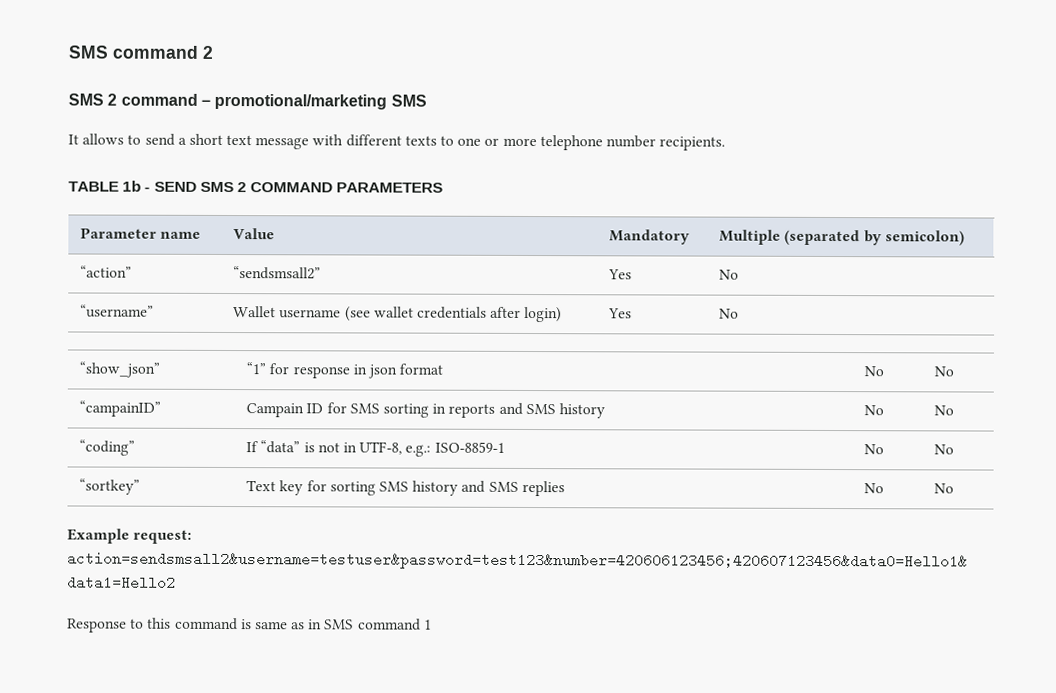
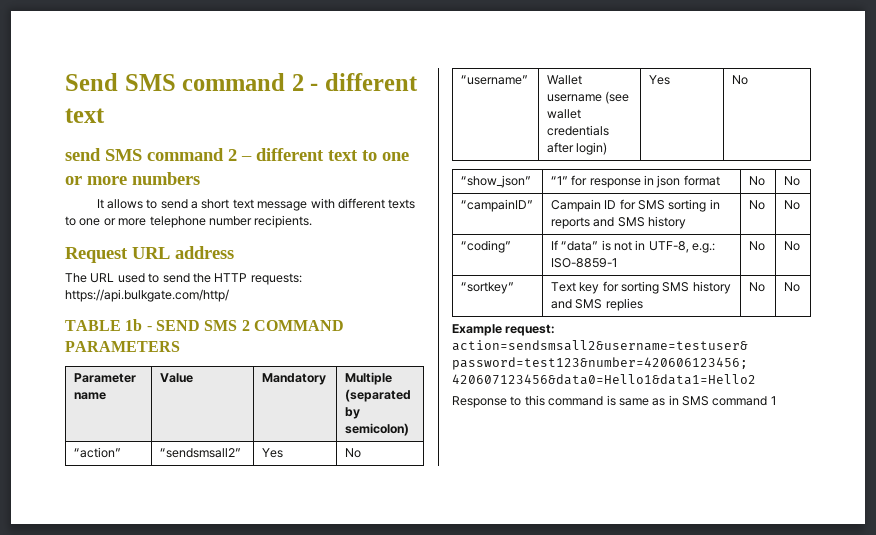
- SMS command 2
- SMS 2 command – promotional/marketing SMS
+ Send SMS command 2 - different text
+ send SMS command 2 – different text to one or more numbers
+ Request URL address
+ The URL used to send the HTTP requests: https://api.bulkgate.com/http/

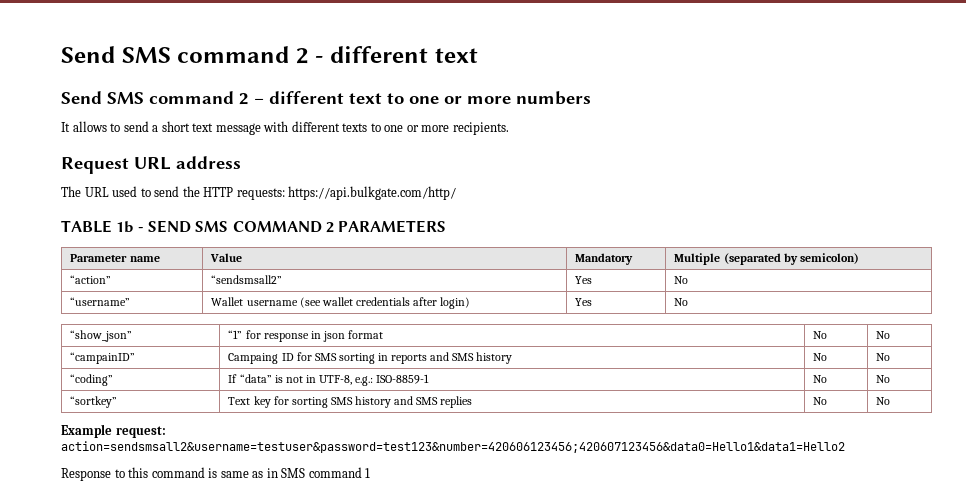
- send SMS command 2 – different text to one or more numbers
+ Send SMS command 2 – different text to one or more numbers
- It allows to send a short text message with different texts to one or more telephone number recipients.
+ It allows to send a short text message with different texts to one or more recipients.
- TABLE 1b - SEND SMS 2 COMMAND PARAMETERS
+ TABLE 1b - SEND SMS COMMAND 2 PARAMETERS
- “campainID” | Campain ID for SMS sorting in reports and SMS history | No | No
+ “campainID” | Campaing ID for SMS sorting in reports and SMS history | No | No

